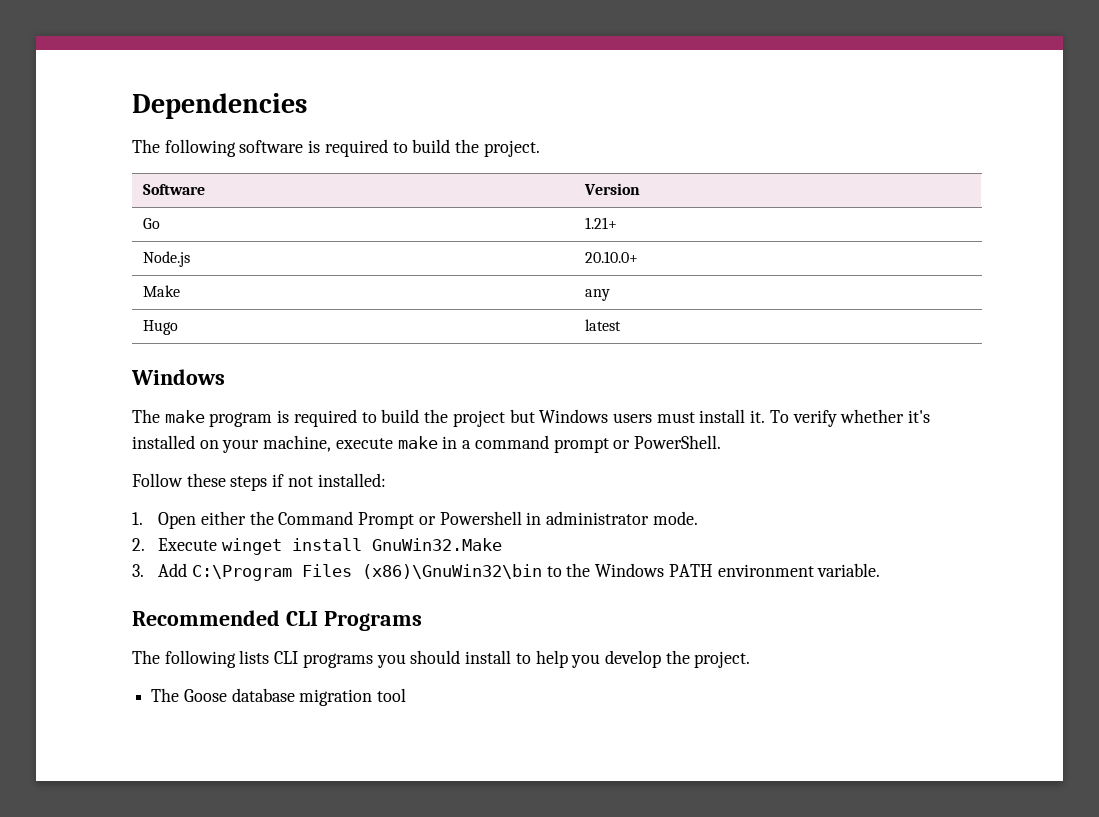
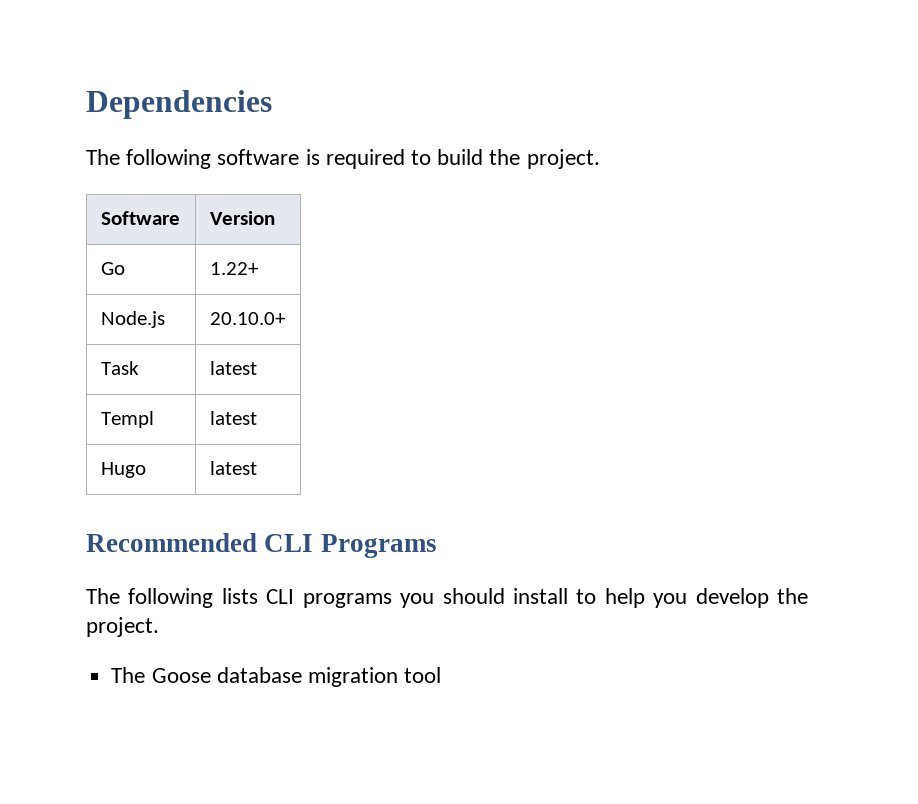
- Go | 1.21+
+ Go | 1.22+
- Make | any
+ Task | latest
+ Templ | latest
  Hugo | latest
- Windows
- The make program is required to build the project but Windows users must install it. To verify whether it's installed on your machine, execute make in a command prompt or PowerShell.
- Follow these steps if not installed:
- 1. Open either the Command Prompt or Powershell in administrator mode.
- 2. Execute winget install GnuWin32.Make
- 3. Add C:\Program Files (x86)\GnuWin32\bin to the Windows PATH environment variable.

